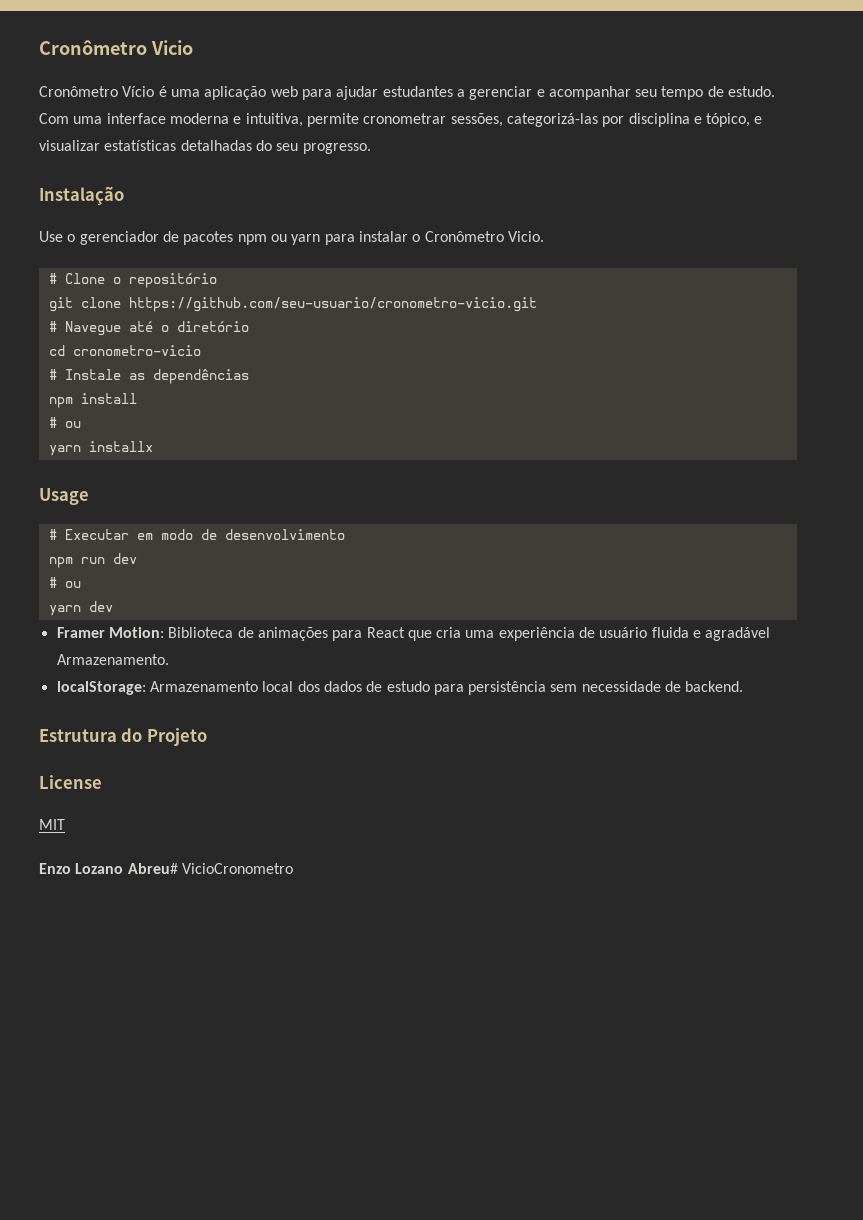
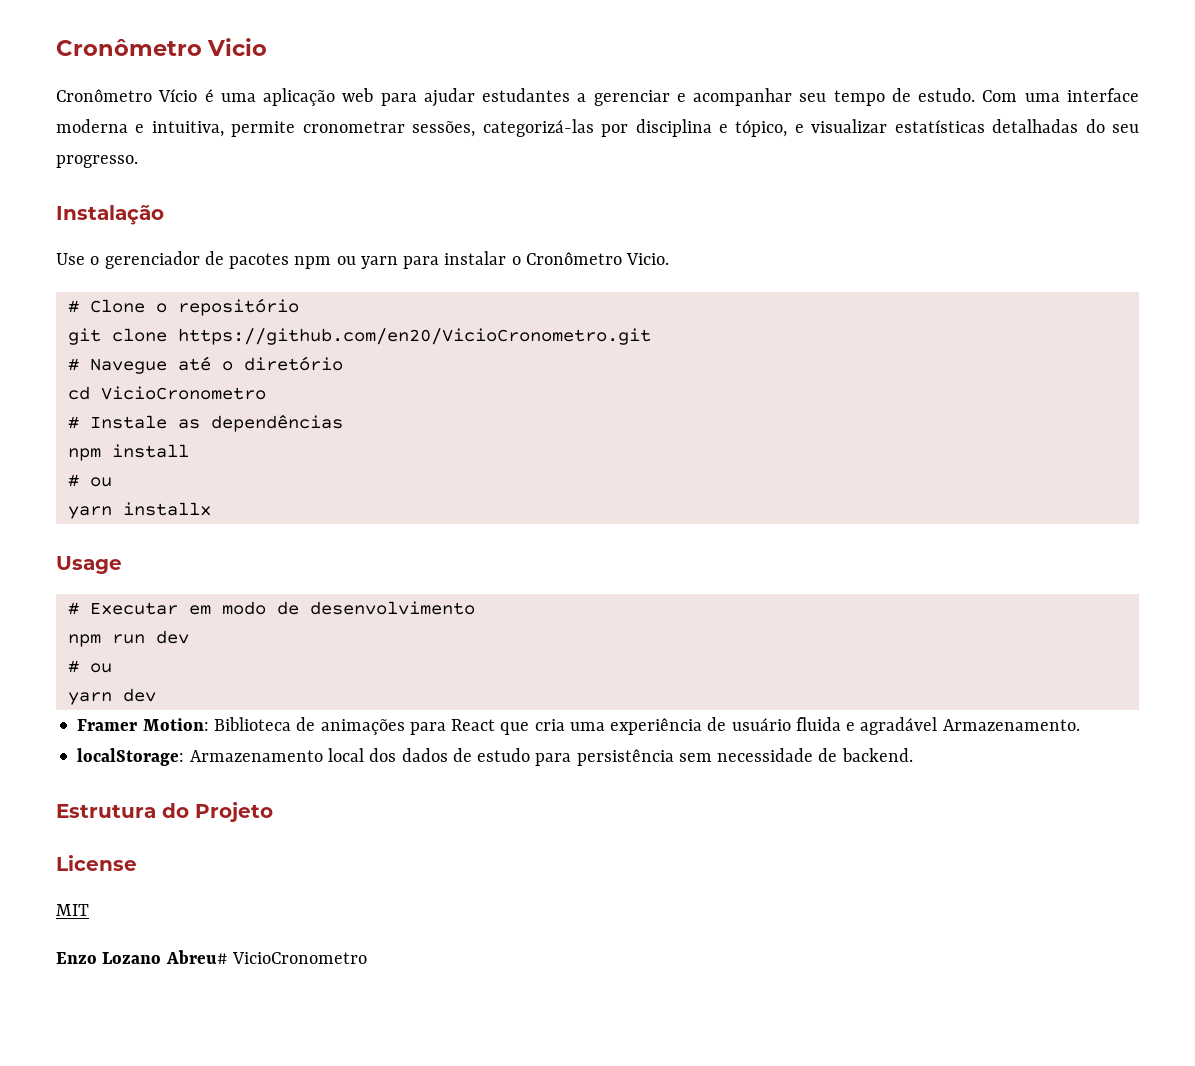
- git clone https://github.com/seu-usuario/cronometro-vicio.git
+ git clone https://github.com/en20/VicioCronometro.git
- cd cronometro-vicio
+ cd VicioCronometro

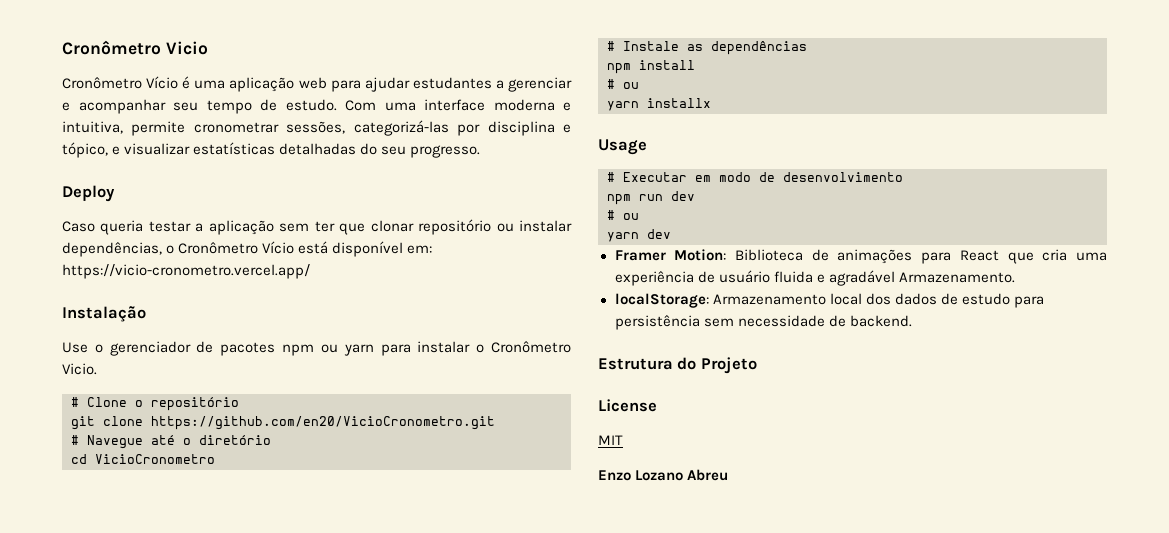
+ Deploy
+ Caso queria testar a aplicação sem ter que clonar repositório ou instalar dependências, o Cronômetro Vício está disponível em: https://vicio-cronometro.vercel.app/
- Enzo Lozano Abreu# VicioCronometro
+ Enzo Lozano Abreu

